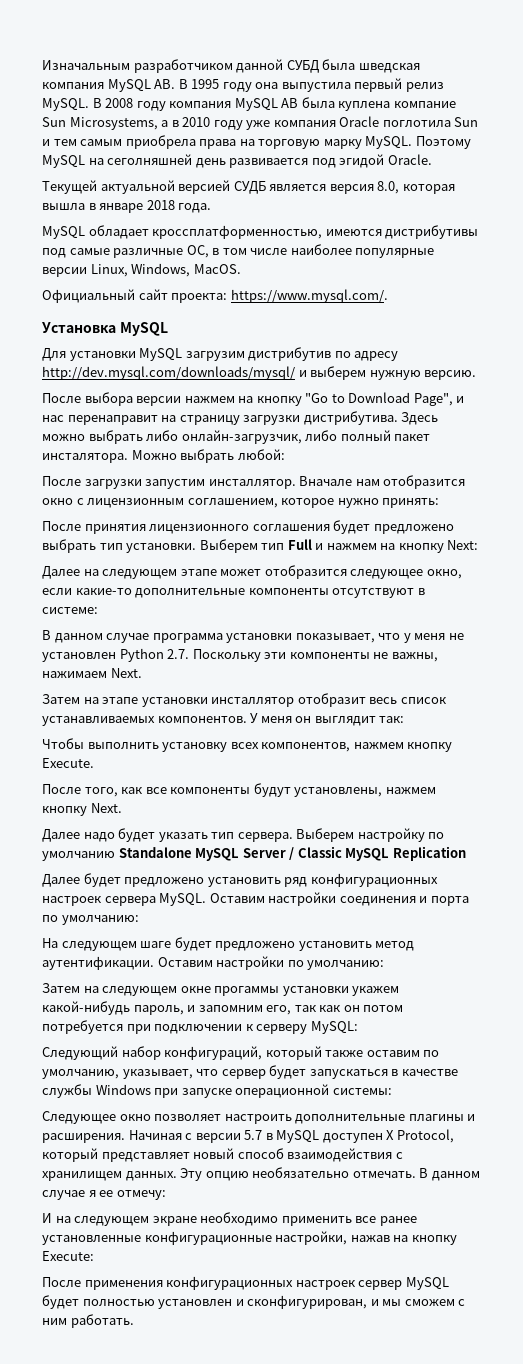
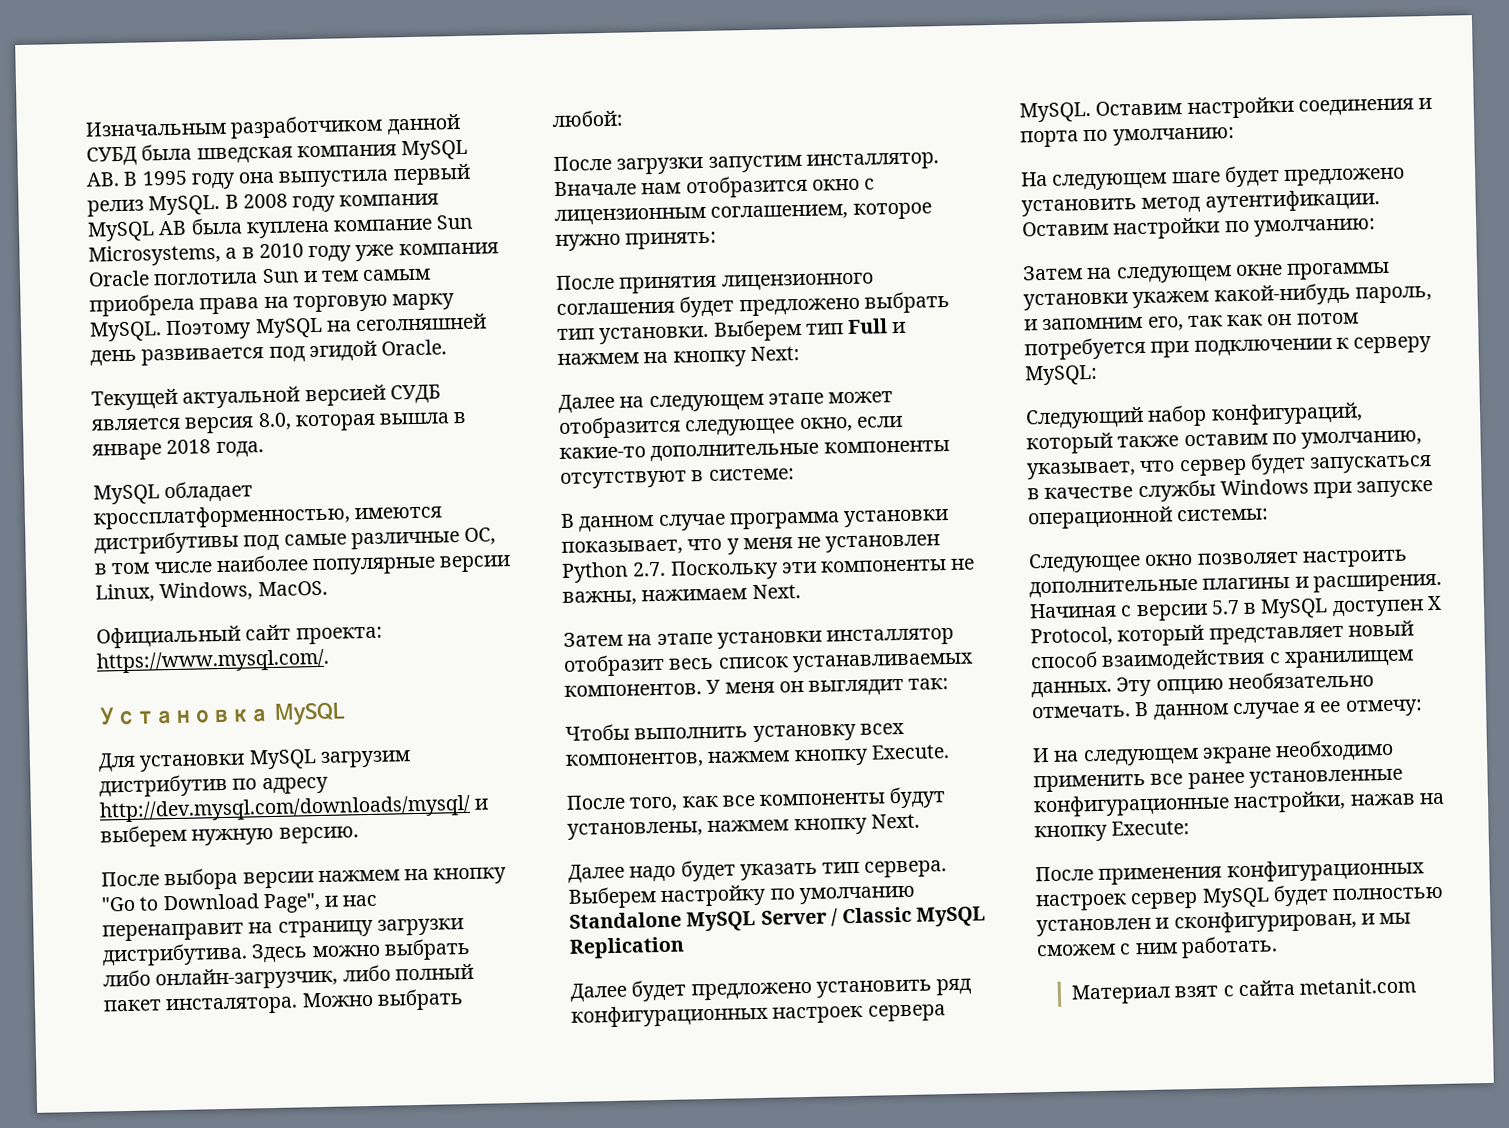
+ Материал взят с сайта metanit.com

